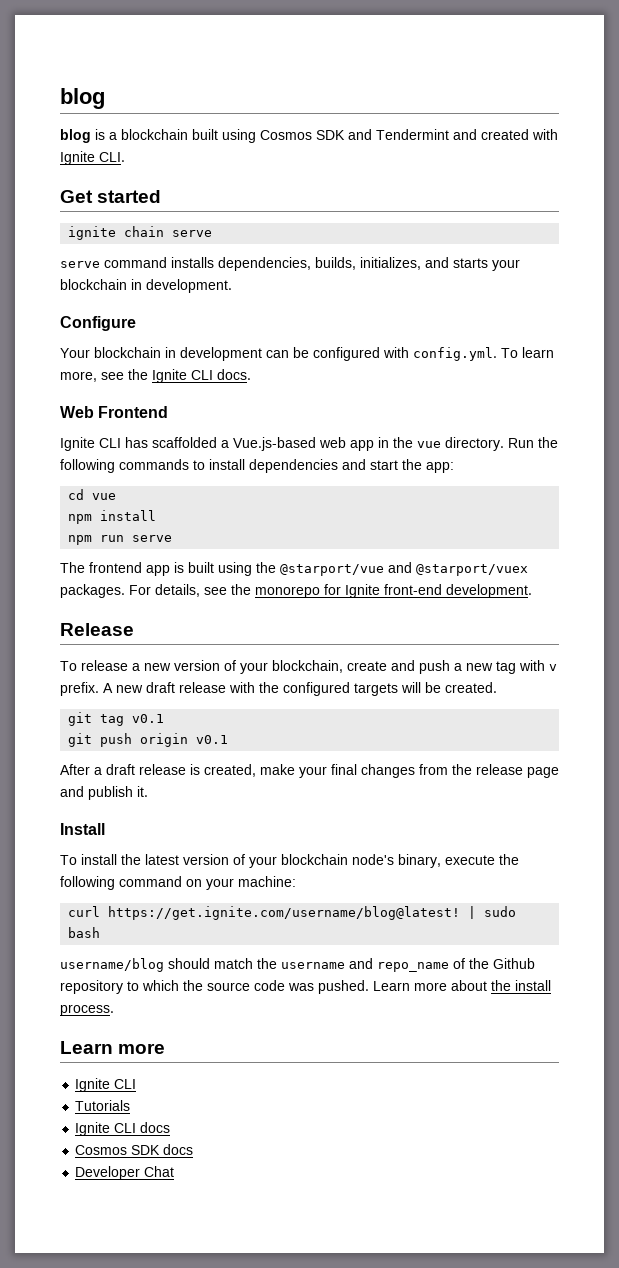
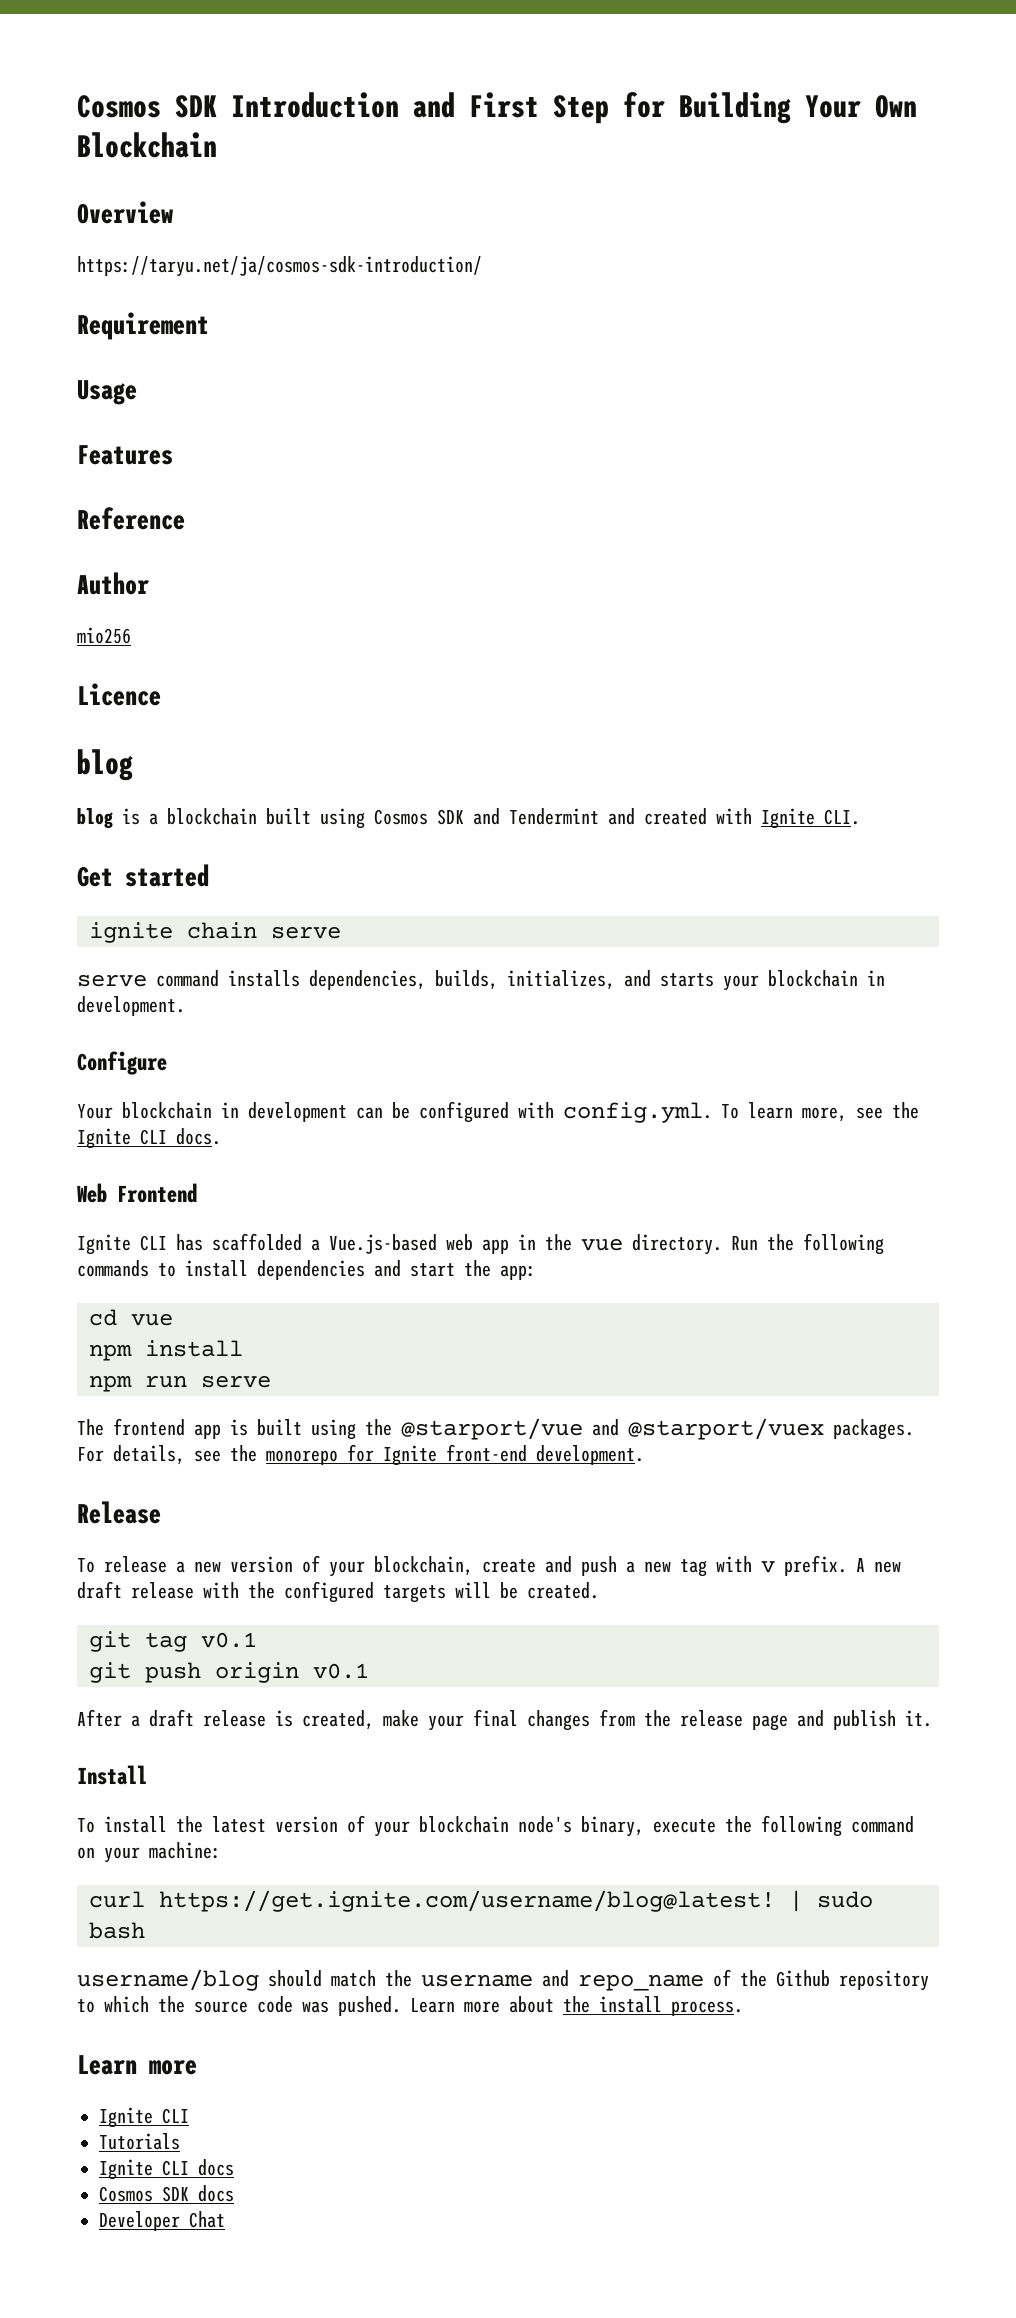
+ Cosmos SDK Introduction and First Step for Building Your Own Blockchain
+ Overview
+ https://taryu.net/ja/cosmos-sdk-introduction/
+ Requirement
+ Usage
+ Features
+ Reference
+ Author
+ mio256
+ Licence

